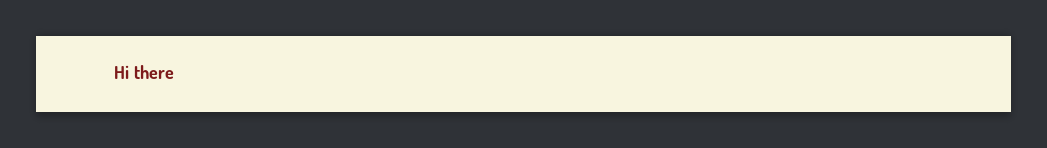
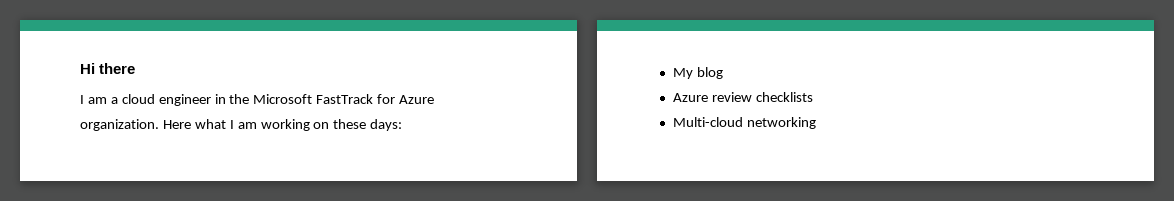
+ I am a cloud engineer in the Microsoft FastTrack for Azure organization. Here what I am working on these days:
+ My blog
+ Azure review checklists
+ Multi-cloud networking

